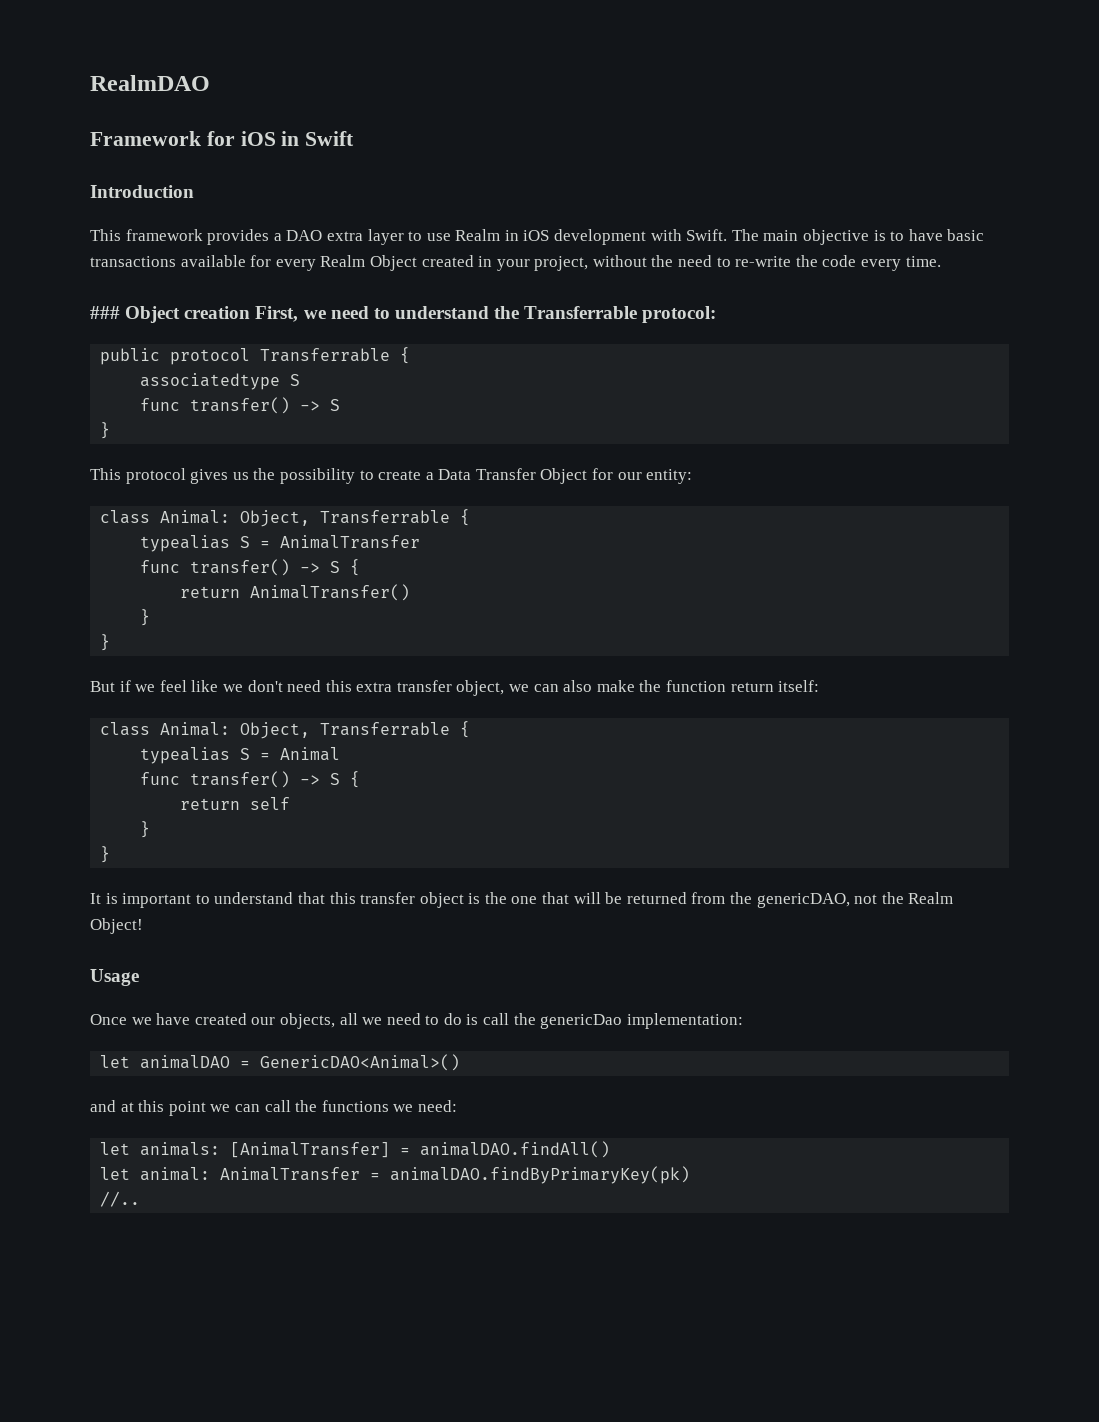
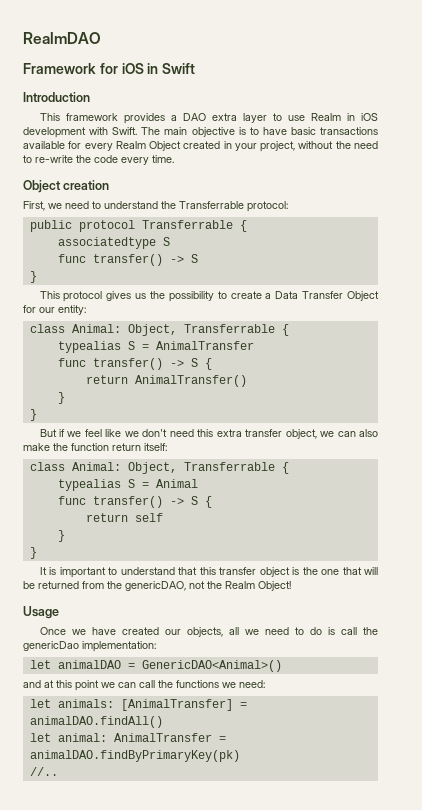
- ### Object creation First, we need to understand the Transferrable protocol:
+ Object creation
+ First, we need to understand the Transferrable protocol:

